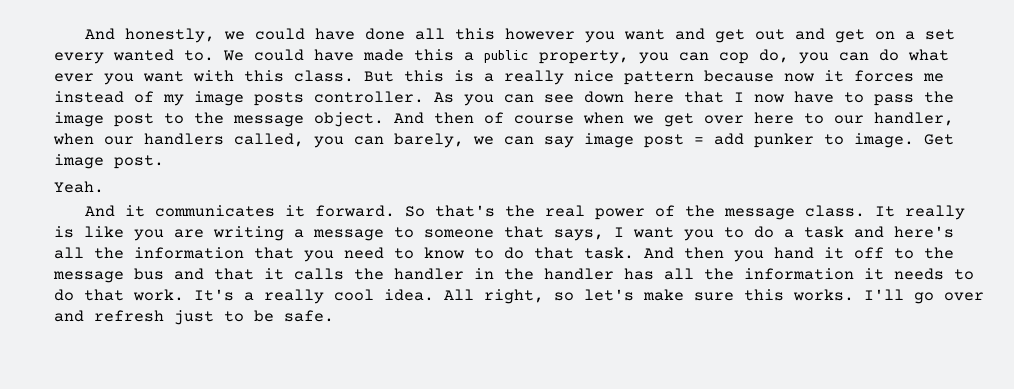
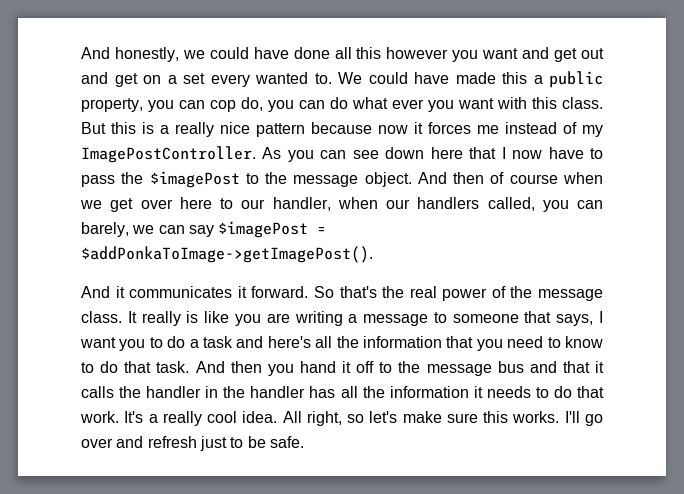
- But this is a really nice pattern because now it forces me instead of my image posts controller.
+ But this is a really nice pattern because now it forces me instead of my ImagePostController.
- As you can see down here that I now have to pass the image post to the message object.
+ As you can see down here that I now have to pass the $imagePost to the message object.
- And then of course when we get over here to our handler, when our handlers called, you can barely, we can say image post = add punker to image. Get image post.
- Yeah.
+ And then of course when we get over here to our handler, when our handlers called, you can barely, we can say $imagePost = $addPonkaToImage->getImagePost().

